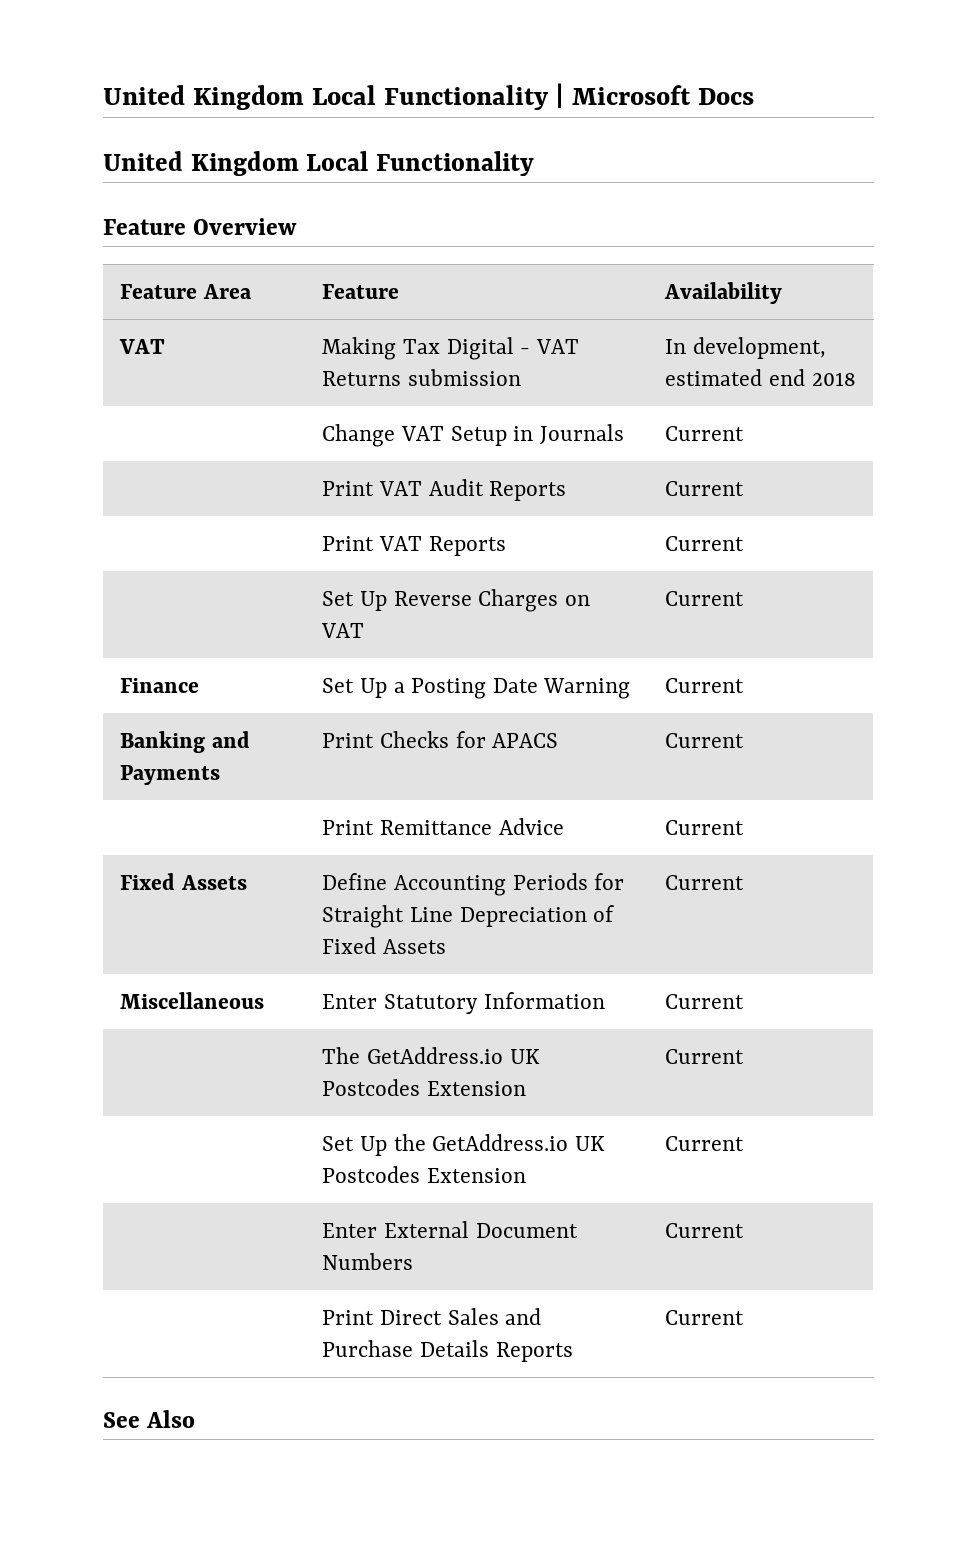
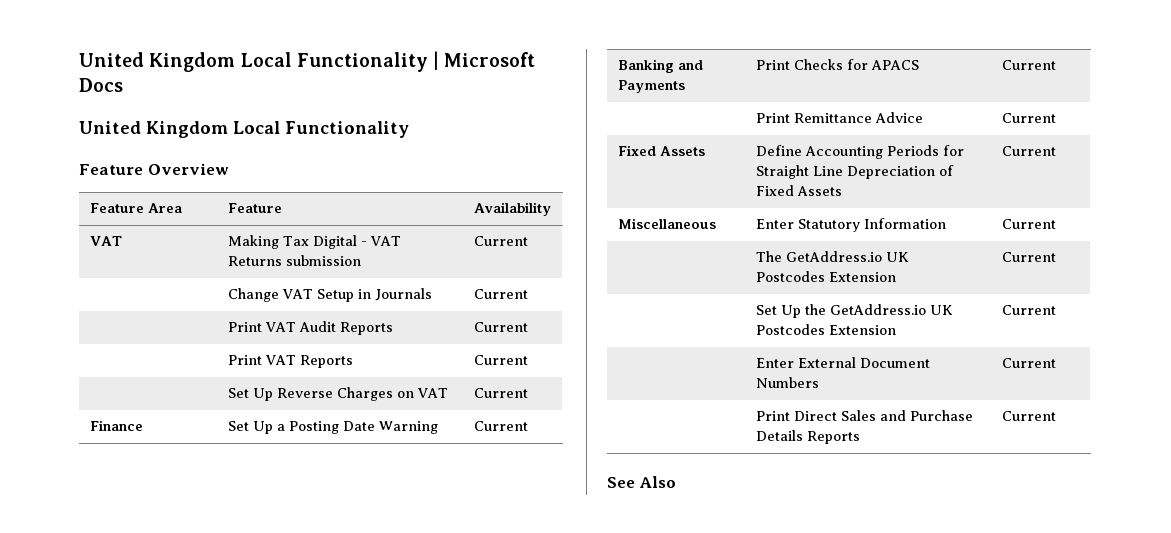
- VAT | Making Tax Digital - VAT Returns submission | In development, estimated end 2018
+ VAT | Making Tax Digital - VAT Returns submission | Current

